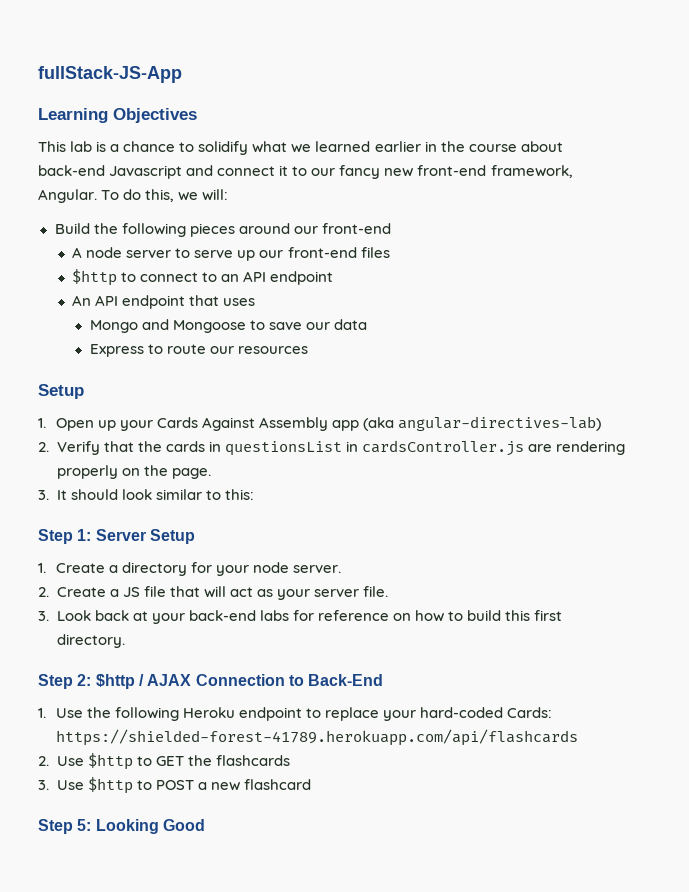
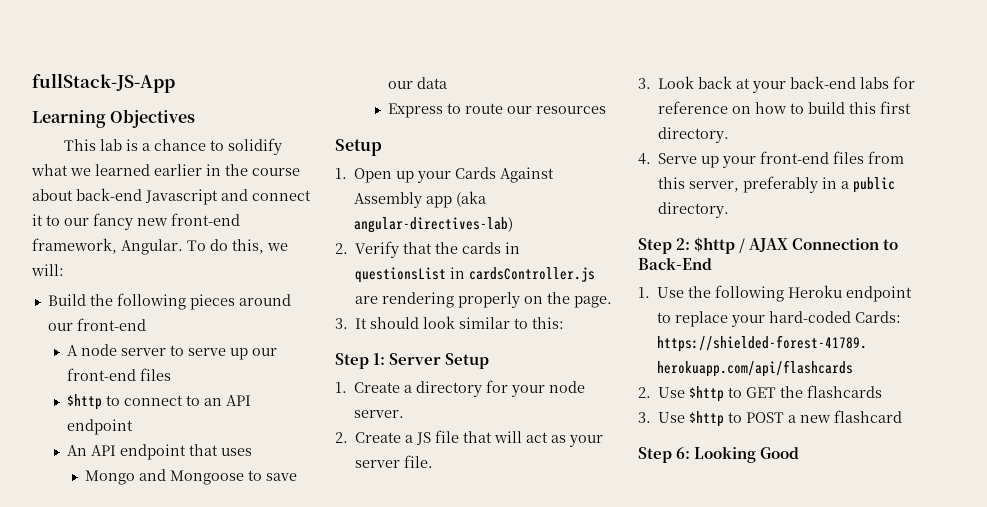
+ 4. Serve up your front-end files from this server, preferably in a public directory.
- Step 5: Looking Good
+ Step 6: Looking Good

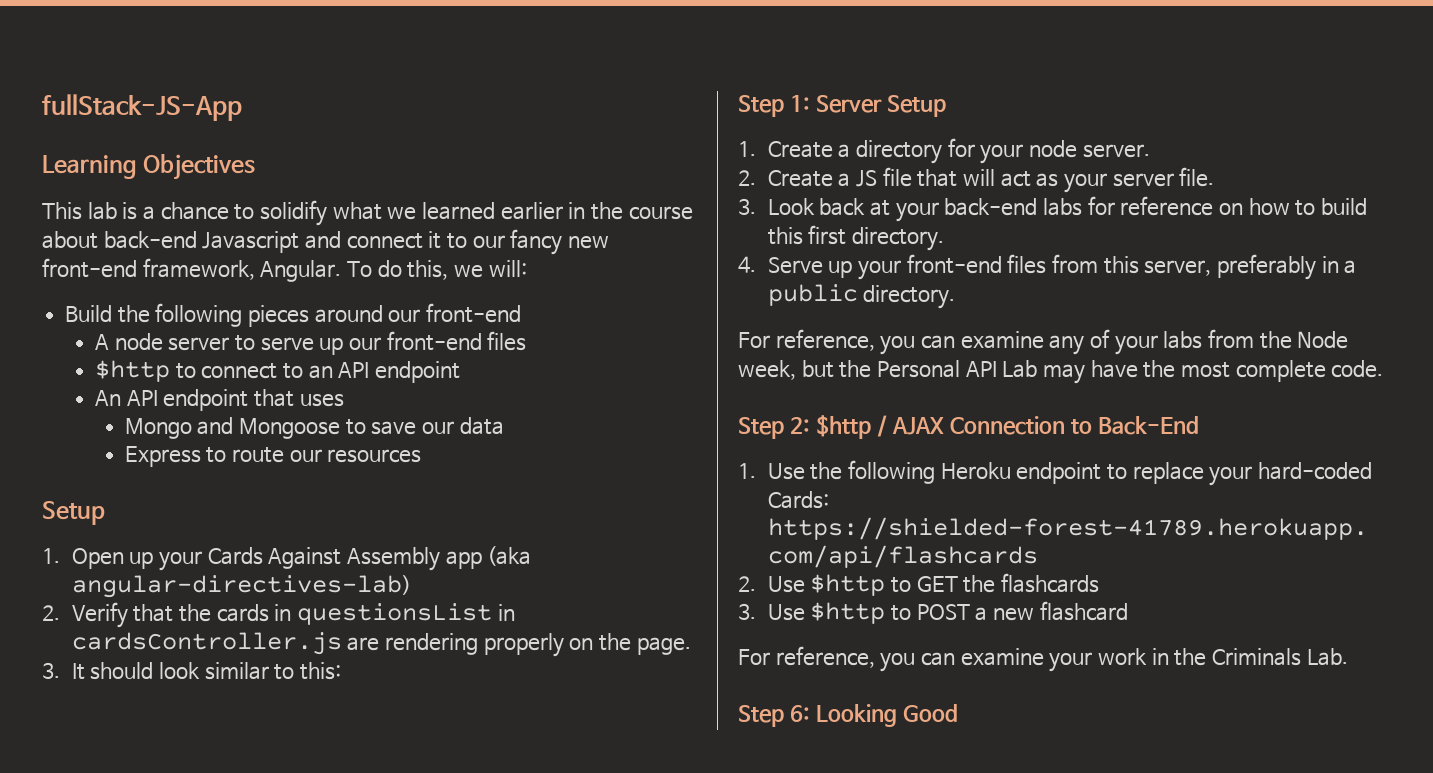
+ For reference, you can examine any of your labs from the Node week, but the Personal API Lab may have the most complete code.
+ For reference, you can examine your work in the Criminals Lab.

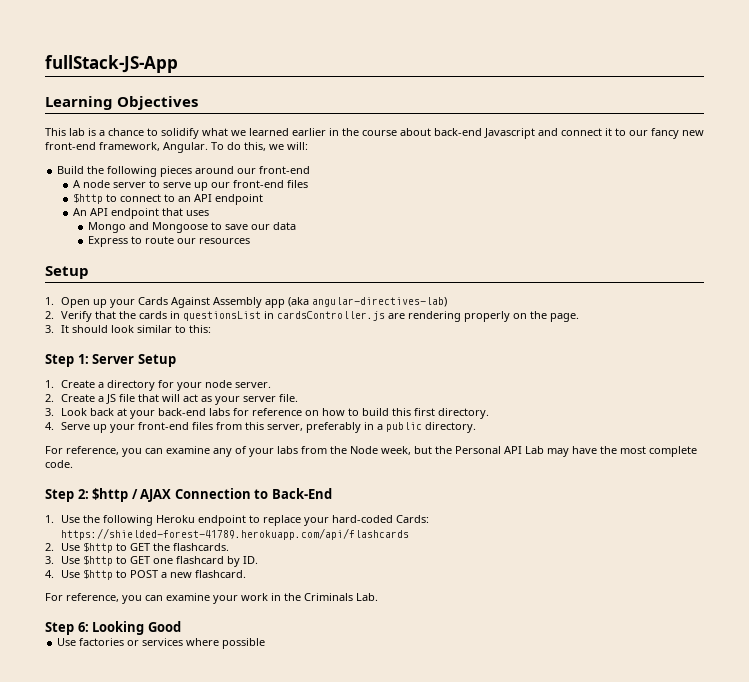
- 2. Use $http to GET the flashcards
- 3. Use $http to POST a new flashcard
+ 2. Use $http to GET the flashcards.
+ 3. Use $http to GET one flashcard by ID.
+ 4. Use $http to POST a new flashcard.
+ Use factories or services where possible

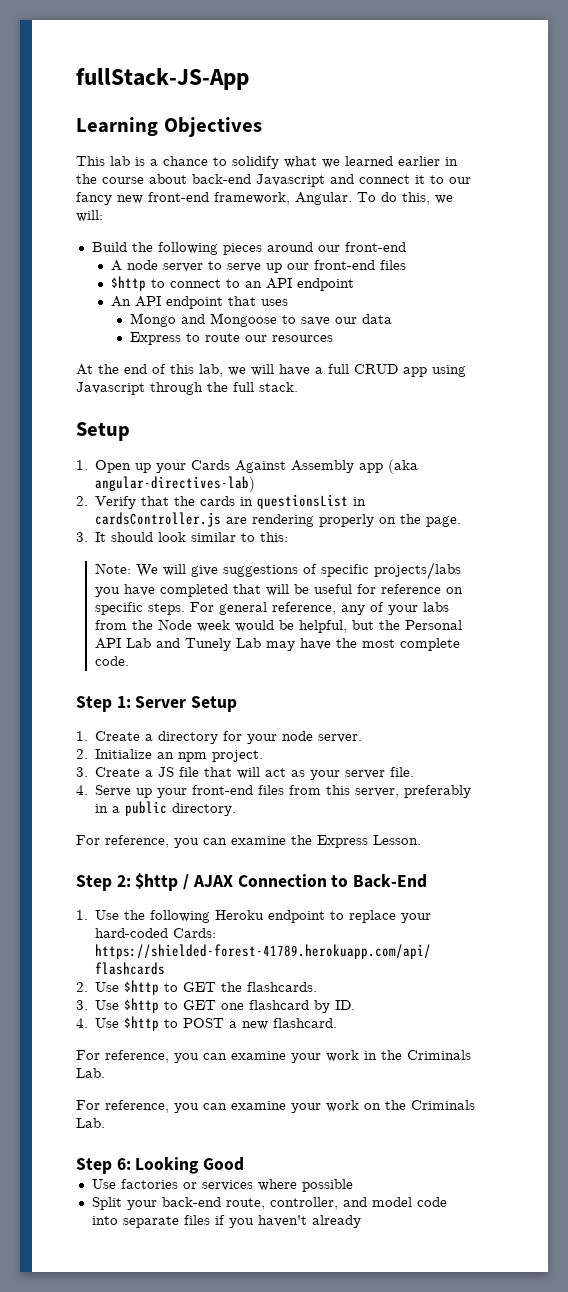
+ At the end of this lab, we will have a full CRUD app using Javascript through the full stack.
+ Note: We will give suggestions of specific projects/labs you have completed that will be useful for reference on specific steps. For general reference, any of your labs from the Node week would be helpful, but the Personal API Lab and Tunely Lab may have the most complete code.
- 2. Create a JS file that will act as your server file.
+ 2. Initialize an npm project.
+ 3. Create a JS file that will act as your server file.
- 3. Look back at your back-end labs for reference on how to build this first directory.
- For reference, you can examine any of your labs from the Node week, but the Personal API Lab may have the most complete code.
+ For reference, you can examine the Express Lesson.
+ For reference, you can examine your work on the Criminals Lab.
+ Split your back-end route, controller, and model code into separate files if you haven't already

